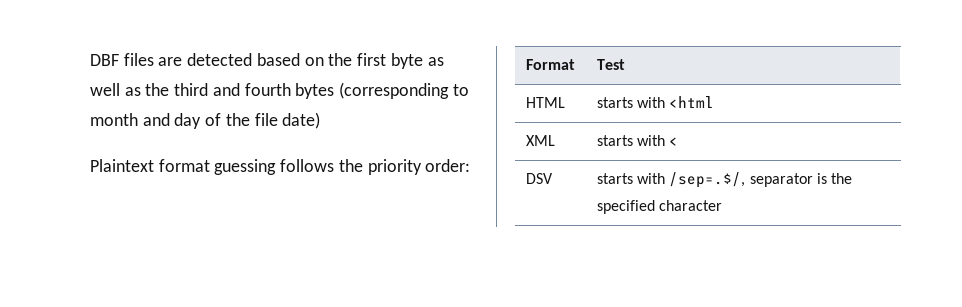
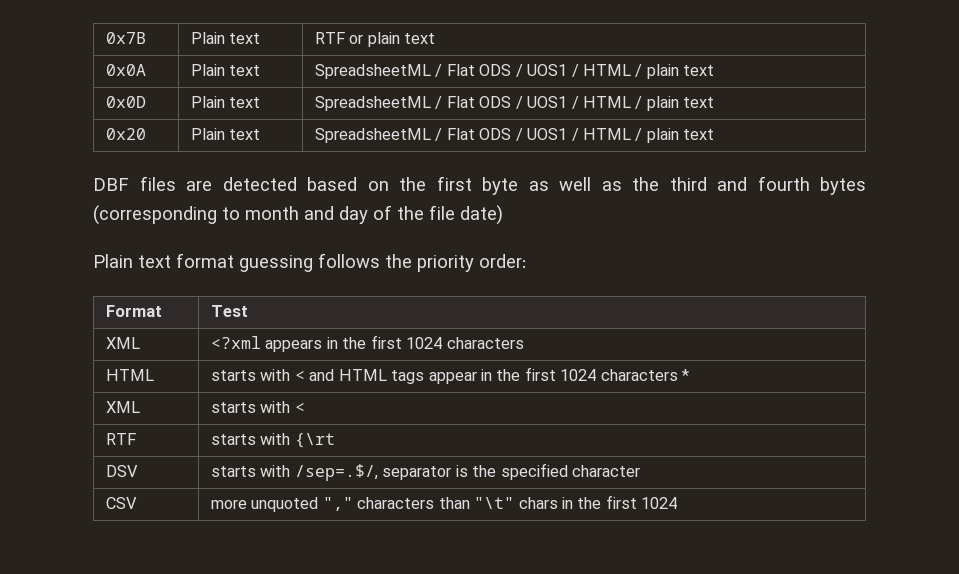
+ 0x7B | Plain text | RTF or plain text
+ 0x0A | Plain text | SpreadsheetML / Flat ODS / UOS1 / HTML / plain text
+ 0x0D | Plain text | SpreadsheetML / Flat ODS / UOS1 / HTML / plain text
+ 0x20 | Plain text | SpreadsheetML / Flat ODS / UOS1 / HTML / plain text
- Plaintext format guessing follows the priority order:
+ Plain text format guessing follows the priority order:
- HTML | starts with <html
+ XML | <?xml appears in the first 1024 characters
+ HTML | starts with < and HTML tags appear in the first 1024 characters *
+ RTF | starts with {\rt
+ CSV | more unquoted "," characters than "\t" chars in the first 1024

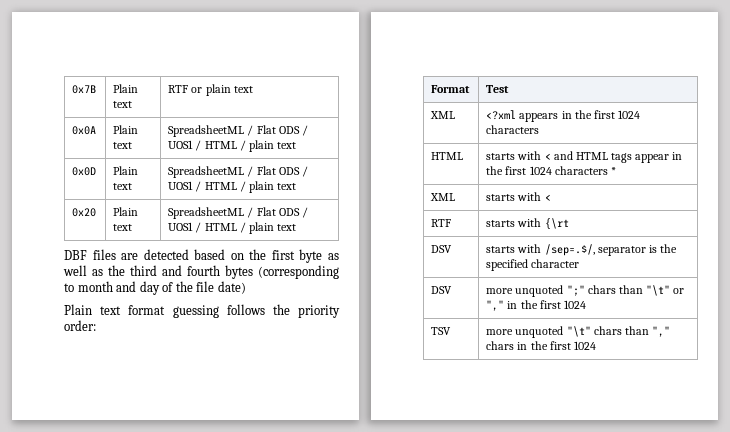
- CSV | more unquoted "," characters than "\t" chars in the first 1024
+ DSV | more unquoted ";" chars than "\t" or "," in the first 1024
+ TSV | more unquoted "\t" chars than "," chars in the first 1024

